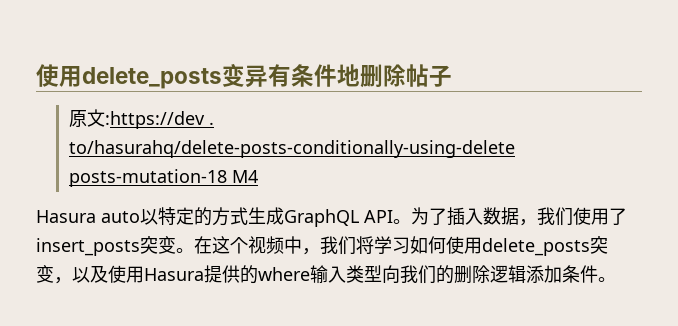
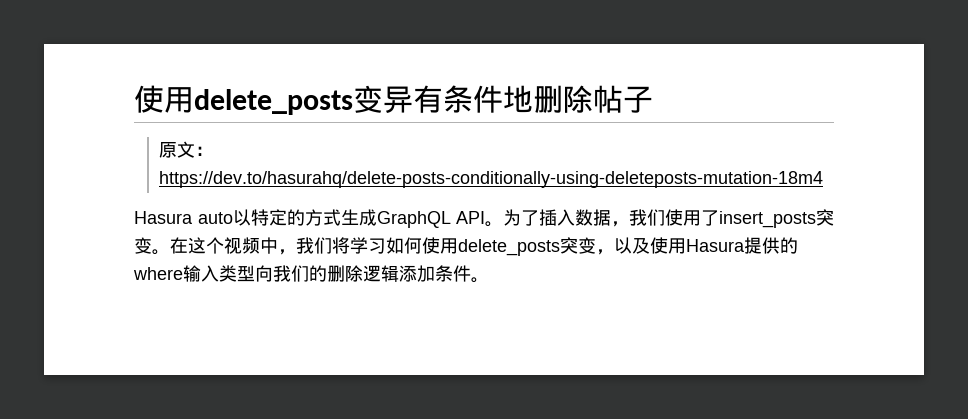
- 原文:https://dev . to/hasurahq/delete-posts-conditionally-using-delete posts-mutation-18 M4
+ 原文：https://dev.to/hasurahq/delete-posts-conditionally-using-deleteposts-mutation-18m4

